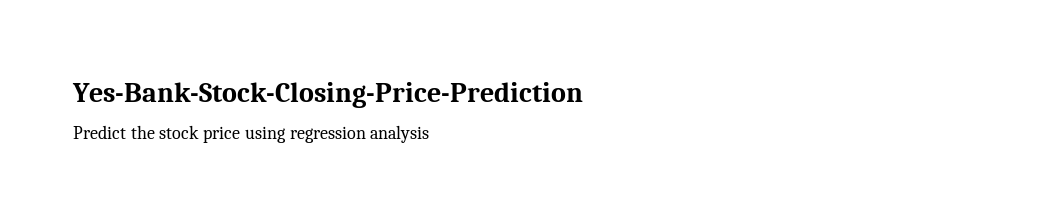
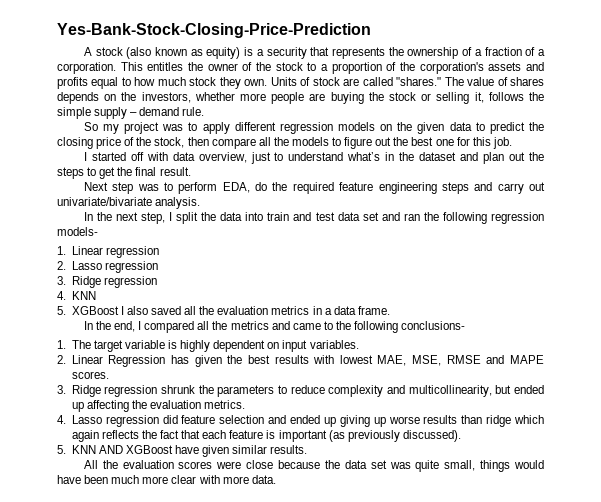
- Predict the stock price using regression analysis
+ A stock (also known as equity) is a security that represents the ownership of a fraction of a corporation. This entitles the owner of the stock to a proportion of the corporation's assets and profits equal to how much stock they own. Units of stock are called "shares." The value of shares depends on the investors, whether more people are buying the stock or selling it, follows the simple supply – demand rule.
+ So my project was to apply different regression models on the given data to predict the closing price of the stock, then compare all the models to figure out the best one for this job.
+ I started off with data overview, just to understand what’s in the dataset and plan out the steps to get the final result.
+ Next step was to perform EDA, do the required feature engineering steps and carry out univariate/bivariate analysis.
+ In the next step, I split the data into train and test data set and ran the following regression models-
+ 1. Linear regression
+ 2. Lasso regression
+ 3. Ridge regression
+ 4. KNN
+ 5. XGBoost I also saved all the evaluation metrics in a data frame.
+ In the end, I compared all the metrics and came to the following conclusions-
+ 1. The target variable is highly dependent on input variables.
+ 2. Linear Regression has given the best results with lowest MAE, MSE, RMSE and MAPE scores.
+ 3. Ridge regression shrunk the parameters to reduce complexity and multicollinearity, but ended up affecting the evaluation metrics.
+ 4. Lasso regression did feature selection and ended up giving up worse results than ridge which again reflects the fact that each feature is important (as previously discussed).
+ 5. KNN AND XGBoost have given similar results.
+ All the evaluation scores were close because the data set was quite small, things would have been much more clear with more data.

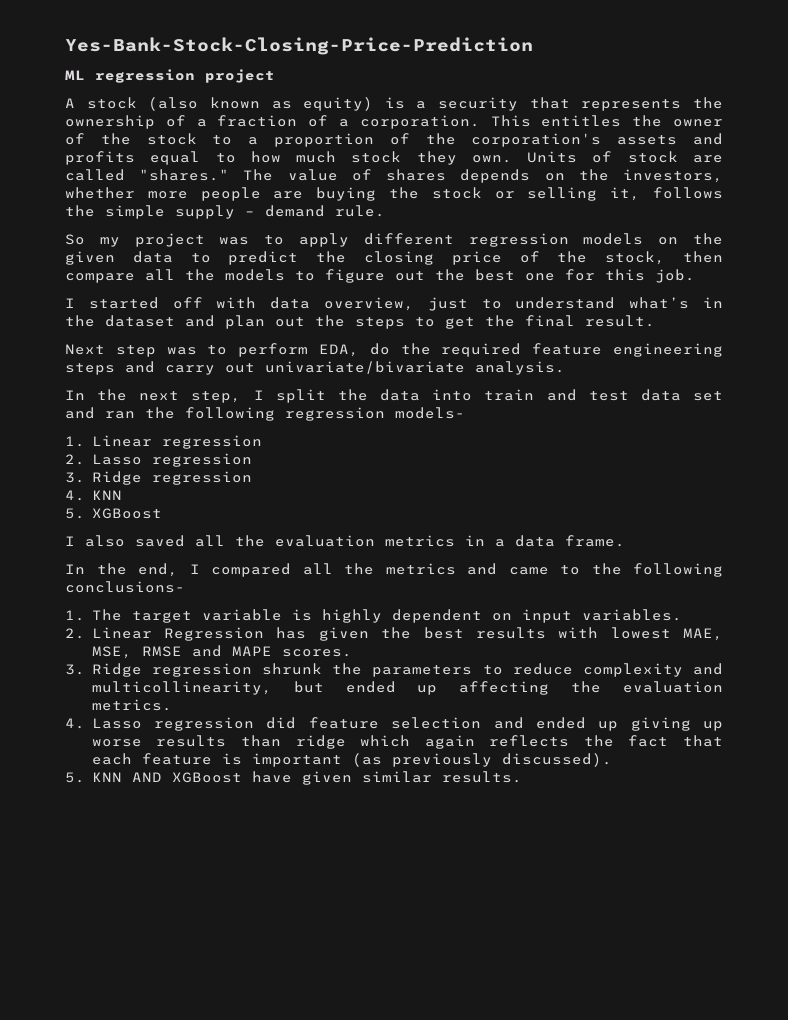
+ ML regression project
- 5. XGBoost I also saved all the evaluation metrics in a data frame.
+ 5. XGBoost
+ I also saved all the evaluation metrics in a data frame.
- All the evaluation scores were close because the data set was quite small, things would have been much more clear with more data.

